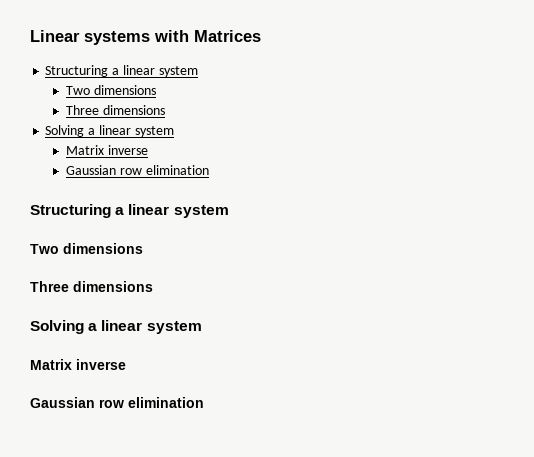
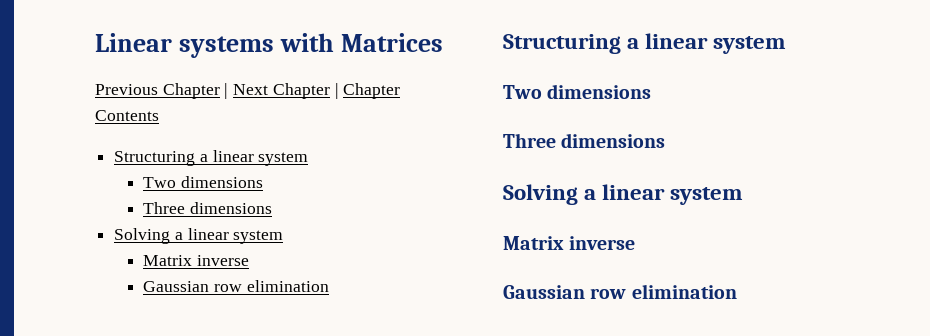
+ Previous Chapter | Next Chapter | Chapter Contents

